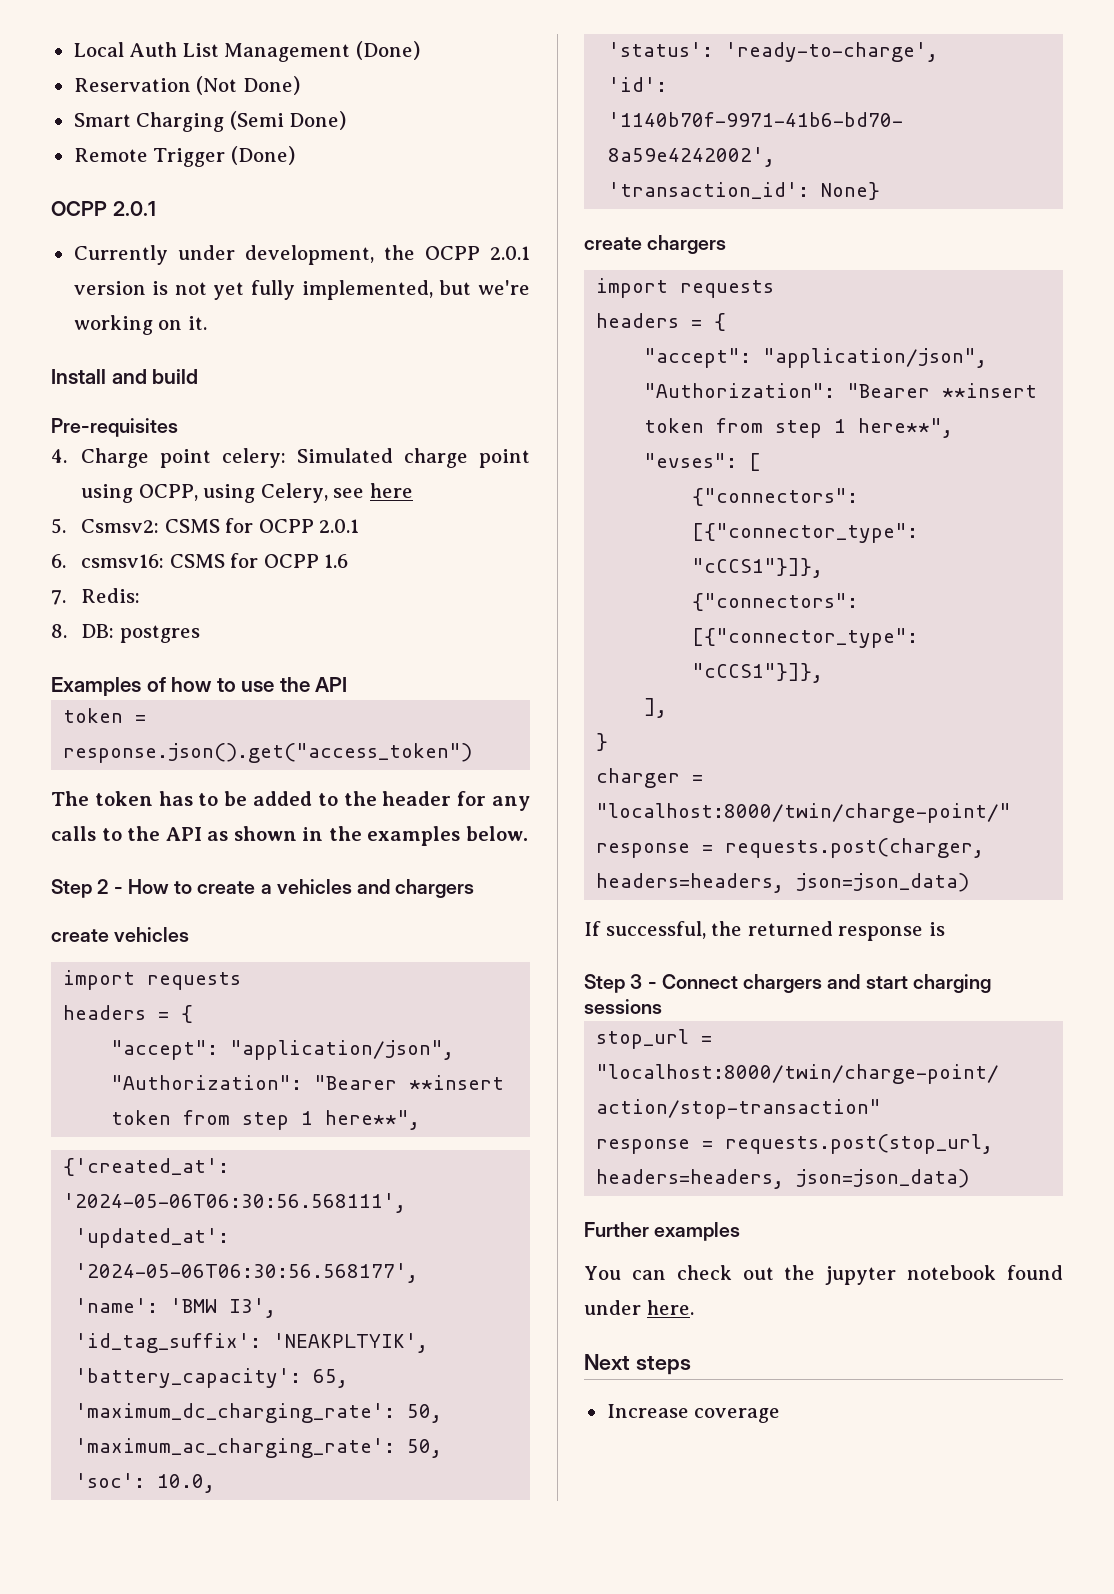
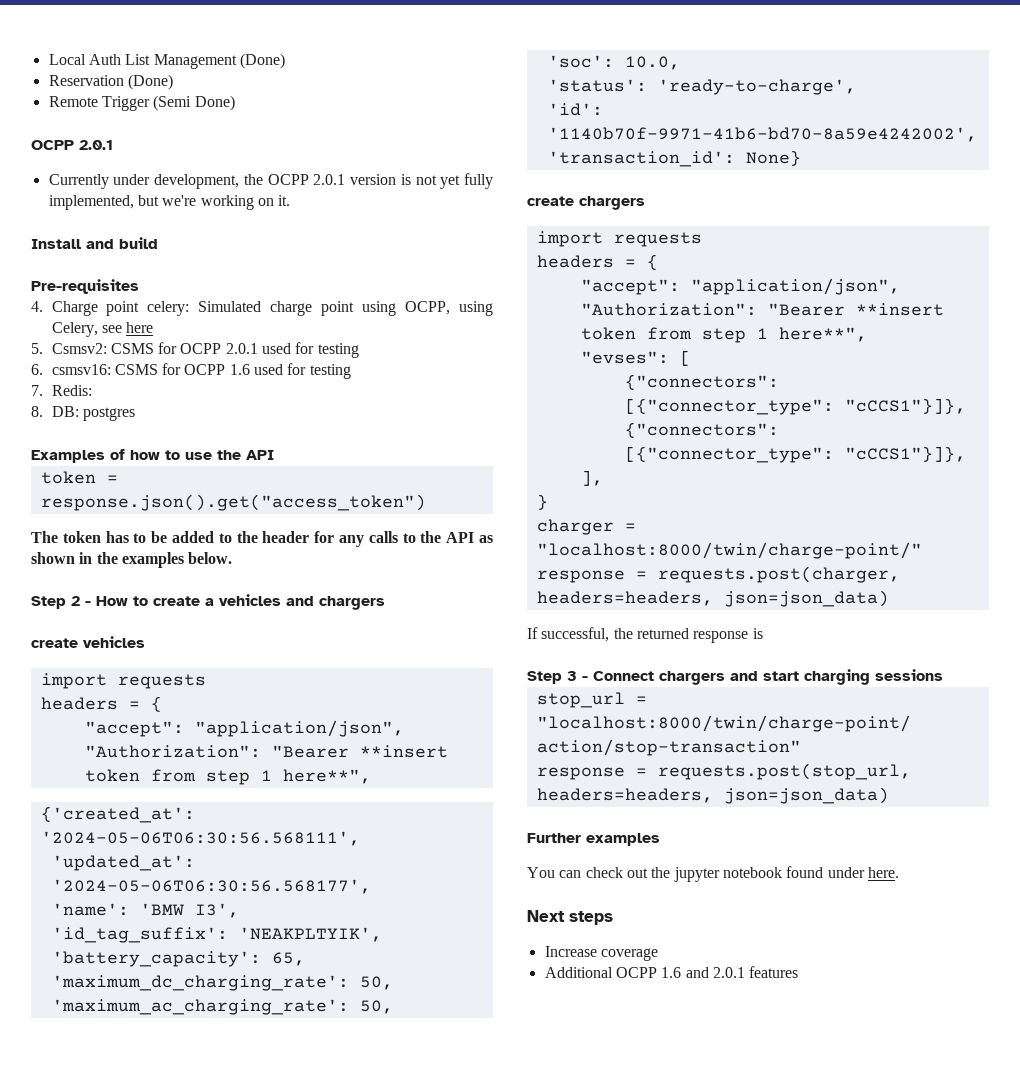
- Reservation (Not Done)
- Smart Charging (Semi Done)
+ Reservation (Done)
- Remote Trigger (Done)
+ Remote Trigger (Semi Done)
- 5. Csmsv2: CSMS for OCPP 2.0.1
+ 5. Csmsv2: CSMS for OCPP 2.0.1 used for testing
- 6. csmsv16: CSMS for OCPP 1.6
+ 6. csmsv16: CSMS for OCPP 1.6 used for testing
+ Additional OCPP 1.6 and 2.0.1 features

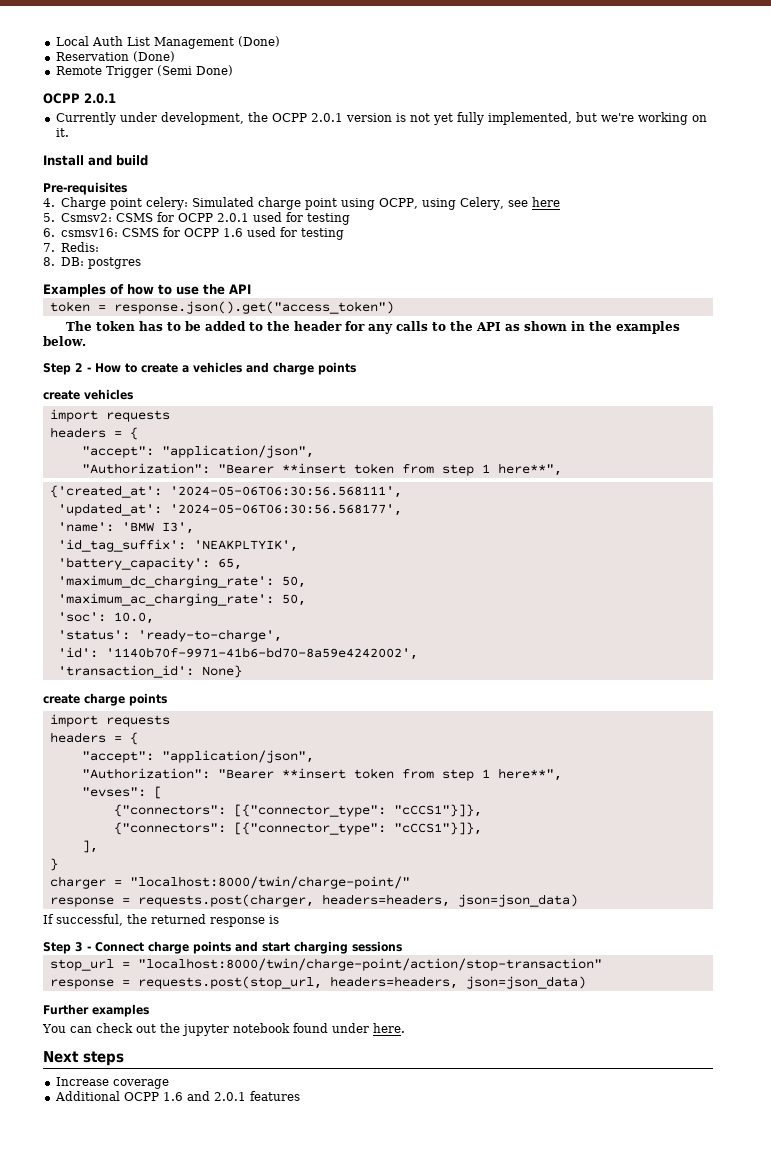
- Step 2 - How to create a vehicles and chargers
+ Step 2 - How to create a vehicles and charge points
- create chargers
+ create charge points
- Step 3 - Connect chargers and start charging sessions
+ Step 3 - Connect charge points and start charging sessions

